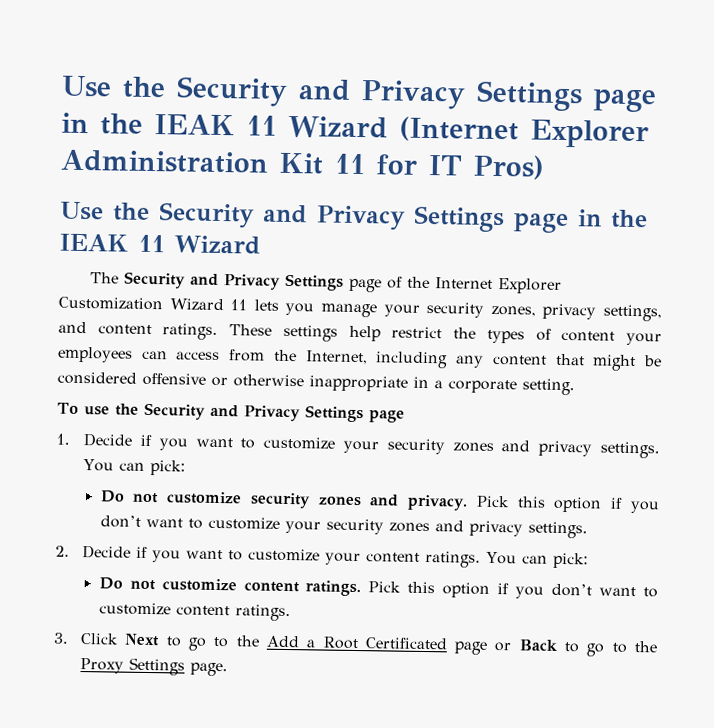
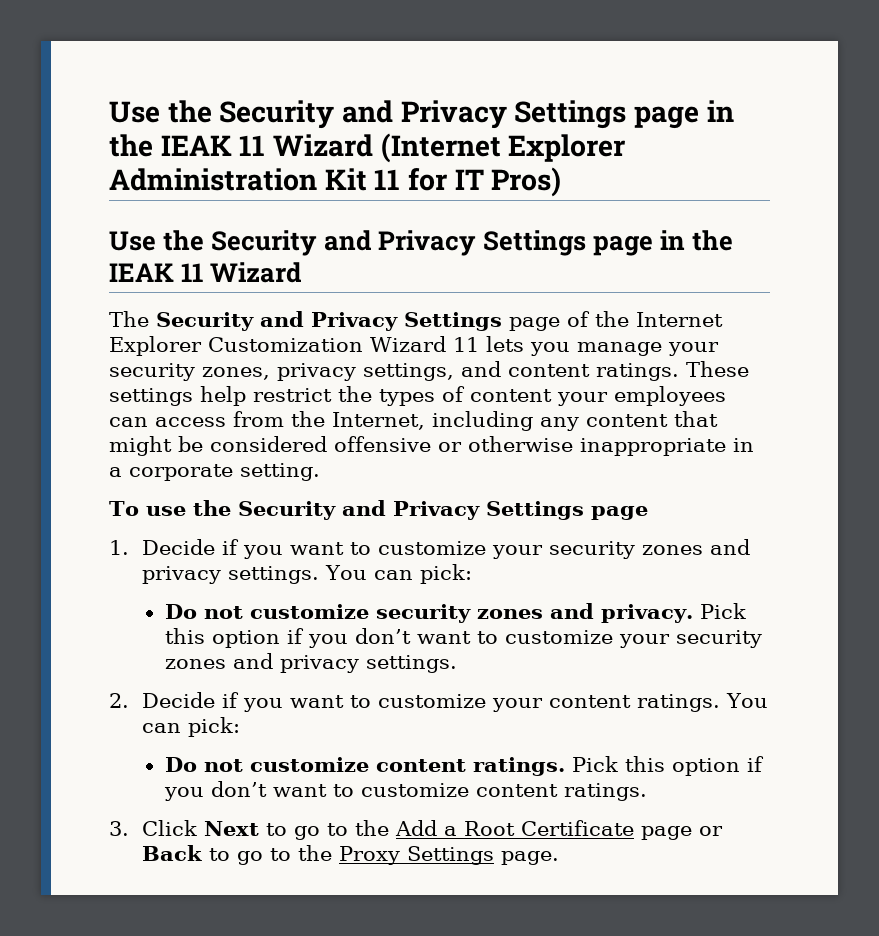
- 3. Click Next to go to the Add a Root Certificated page or Back to go to the Proxy Settings page.
+ 3. Click Next to go to the Add a Root Certificate page or Back to go to the Proxy Settings page.

